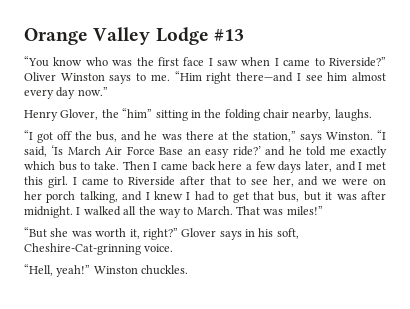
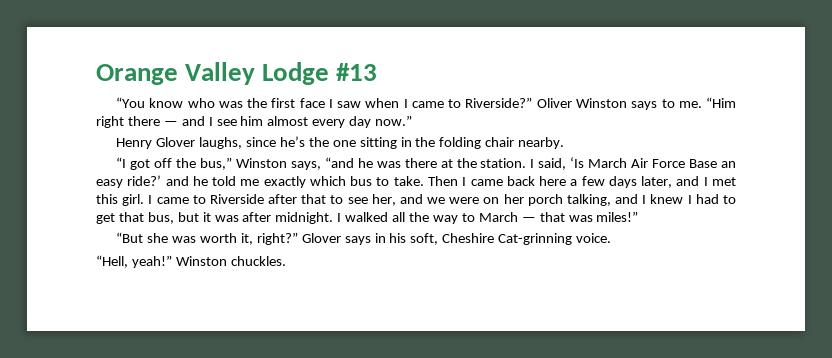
- “Him right there—and I see him almost every day now.”
+ “Him right there — and I see him almost every day now.”
- Henry Glover, the “him” sitting in the folding chair nearby, laughs.
+ Henry Glover laughs, since he’s the one sitting in the folding chair nearby.
- “I got off the bus, and he was there at the station,” says Winston. “I said, ‘Is March Air Force Base an easy ride?’ and he told me exactly which bus to take.
+ “I got off the bus,” Winston says, “and he was there at the station. I said, ‘Is March Air Force Base an easy ride?’ and he told me exactly which bus to take.
- I walked all the way to March. That was miles!”
+ I walked all the way to March — that was miles!”
- Glover says in his soft, Cheshire-Cat-grinning voice.
+ Glover says in his soft, Cheshire Cat-grinning voice.

